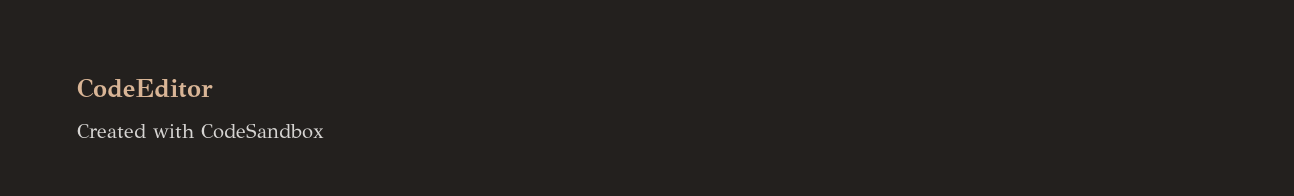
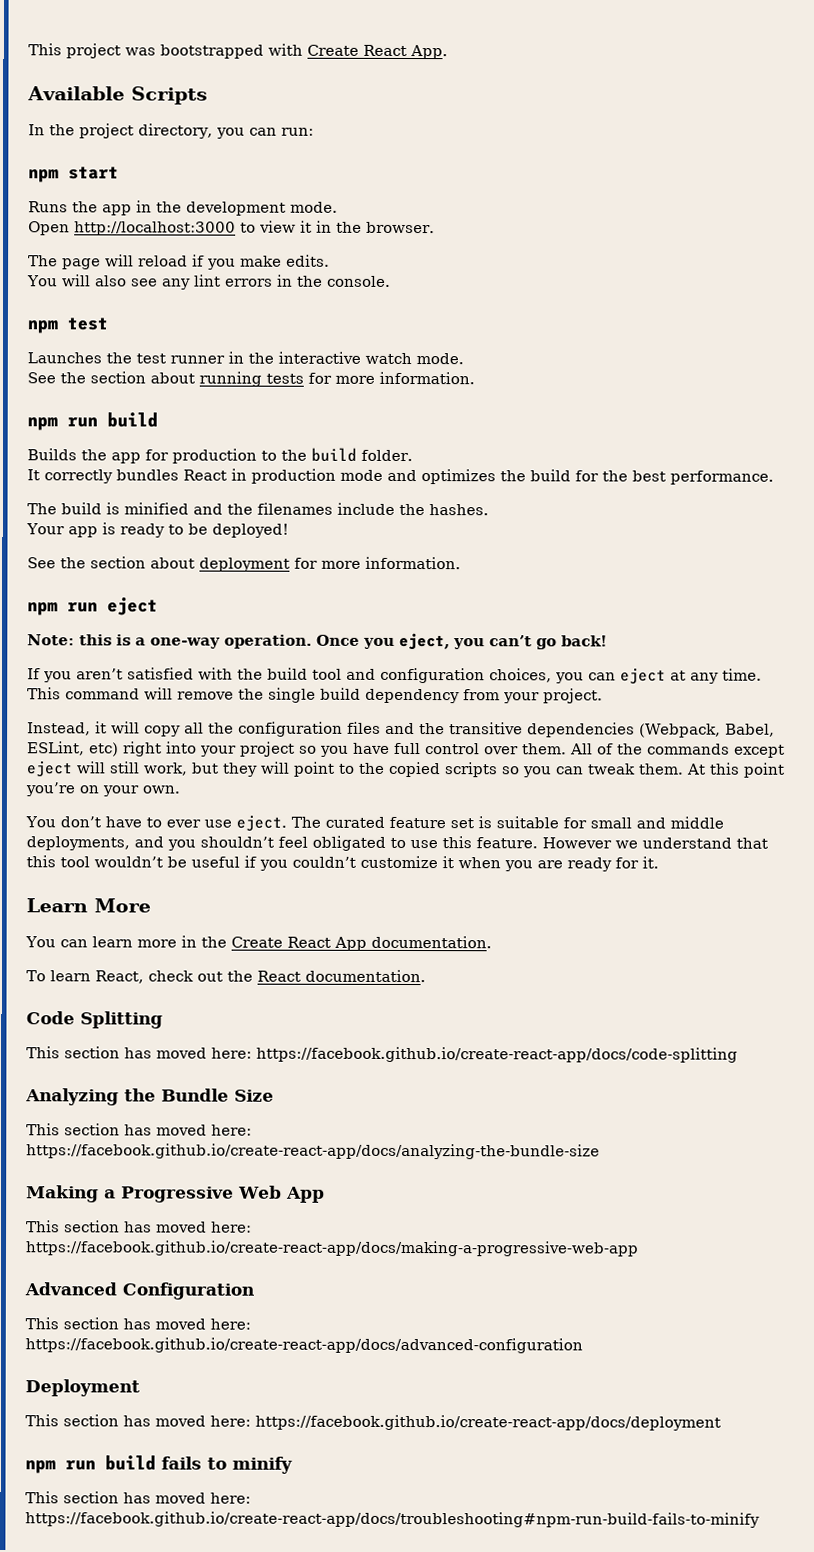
- CodeEditor
- Created with CodeSandbox
+ This project was bootstrapped with Create React App.
+ Available Scripts
+ In the project directory, you can run:
+ npm start
+ Runs the app in the development mode.
+ Open http://localhost:3000 to view it in the browser.
+ The page will reload if you make edits.
+ You will also see any lint errors in the console.
+ npm test
+ Launches the test runner in the interactive watch mode.
+ See the section about running tests for more information.
+ npm run build
+ Builds the app for production to the build folder.
+ It correctly bundles React in production mode and optimizes the build for the best performance.
+ The build is minified and the filenames include the hashes.
+ Your app is ready to be deployed!
+ See the section about deployment for more information.
+ npm run eject
+ Note: this is a one-way operation. Once you eject, you can’t go back!
+ If you aren’t satisfied with the build tool and configuration choices, you can eject at any time. This command will remove the single build dependency from your project.
+ Instead, it will copy all the configuration files and the transitive dependencies (Webpack, Babel, ESLint, etc) right into your project so you have full control over them. All of the commands except eject will still work, but they will point to the copied scripts so you can tweak them. At this point you’re on your own.
+ You don’t have to ever use eject. The curated feature set is suitable for small and middle deployments, and you shouldn’t feel obligated to use this feature. However we understand that this tool wouldn’t be useful if you couldn’t customize it when you are ready for it.
+ Learn More
+ You can learn more in the Create React App documentation.
+ To learn React, check out the React documentation.
+ Code Splitting
+ This section has moved here: https://facebook.github.io/create-react-app/docs/code-splitting
+ Analyzing the Bundle Size
+ This section has moved here: https://facebook.github.io/create-react-app/docs/analyzing-the-bundle-size
+ Making a Progressive Web App
+ This section has moved here: https://facebook.github.io/create-react-app/docs/making-a-progressive-web-app
+ Advanced Configuration
+ This section has moved here: https://facebook.github.io/create-react-app/docs/advanced-configuration
+ Deployment
+ This section has moved here: https://facebook.github.io/create-react-app/docs/deployment
+ npm run build fails to minify
+ This section has moved here: https://facebook.github.io/create-react-app/docs/troubleshooting#npm-run-build-fails-to-minify

